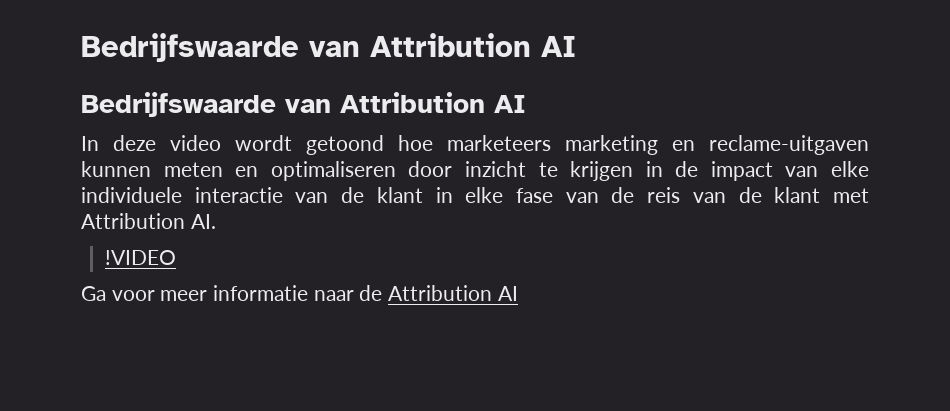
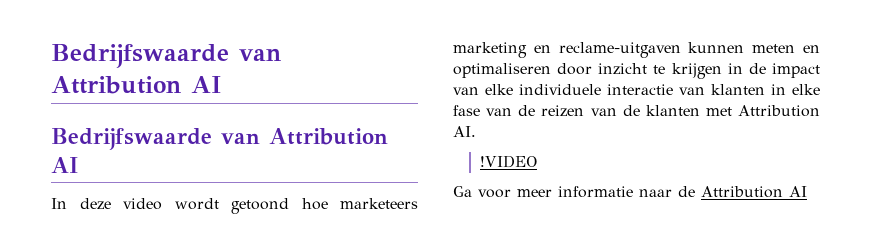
- In deze video wordt getoond hoe marketeers marketing en reclame-uitgaven kunnen meten en optimaliseren door inzicht te krijgen in de impact van elke individuele interactie van de klant in elke fase van de reis van de klant met Attribution AI.
+ In deze video wordt getoond hoe marketeers marketing en reclame-uitgaven kunnen meten en optimaliseren door inzicht te krijgen in de impact van elke individuele interactie van klanten in elke fase van de reizen van de klanten met Attribution AI.

